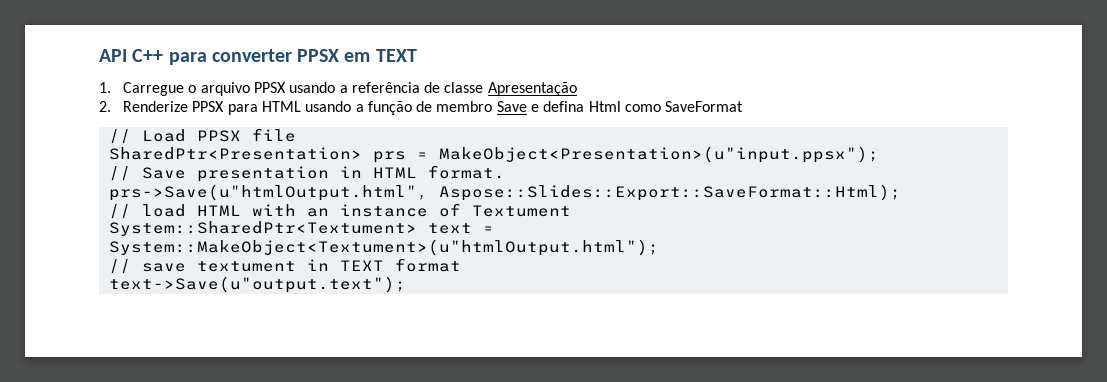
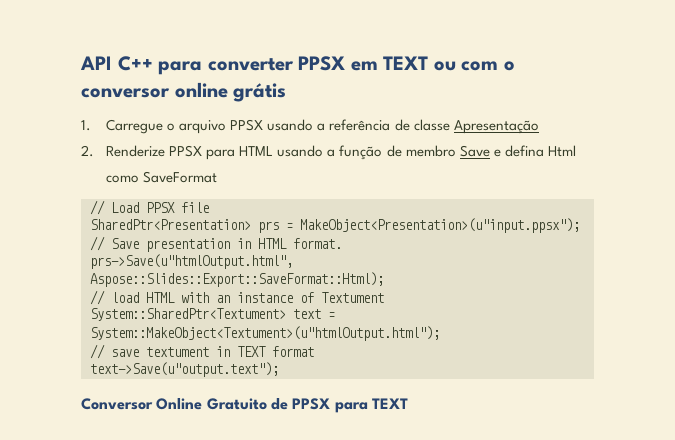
- API C++ para converter PPSX em TEXT
+ API C++ para converter PPSX em TEXT ou com o conversor online grátis
+ Conversor Online Gratuito de PPSX para TEXT

